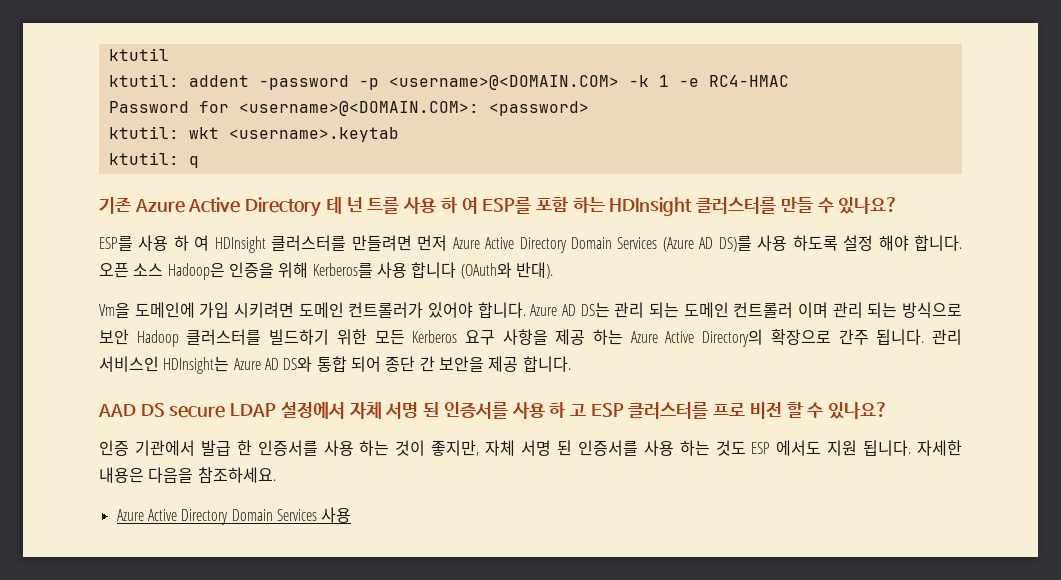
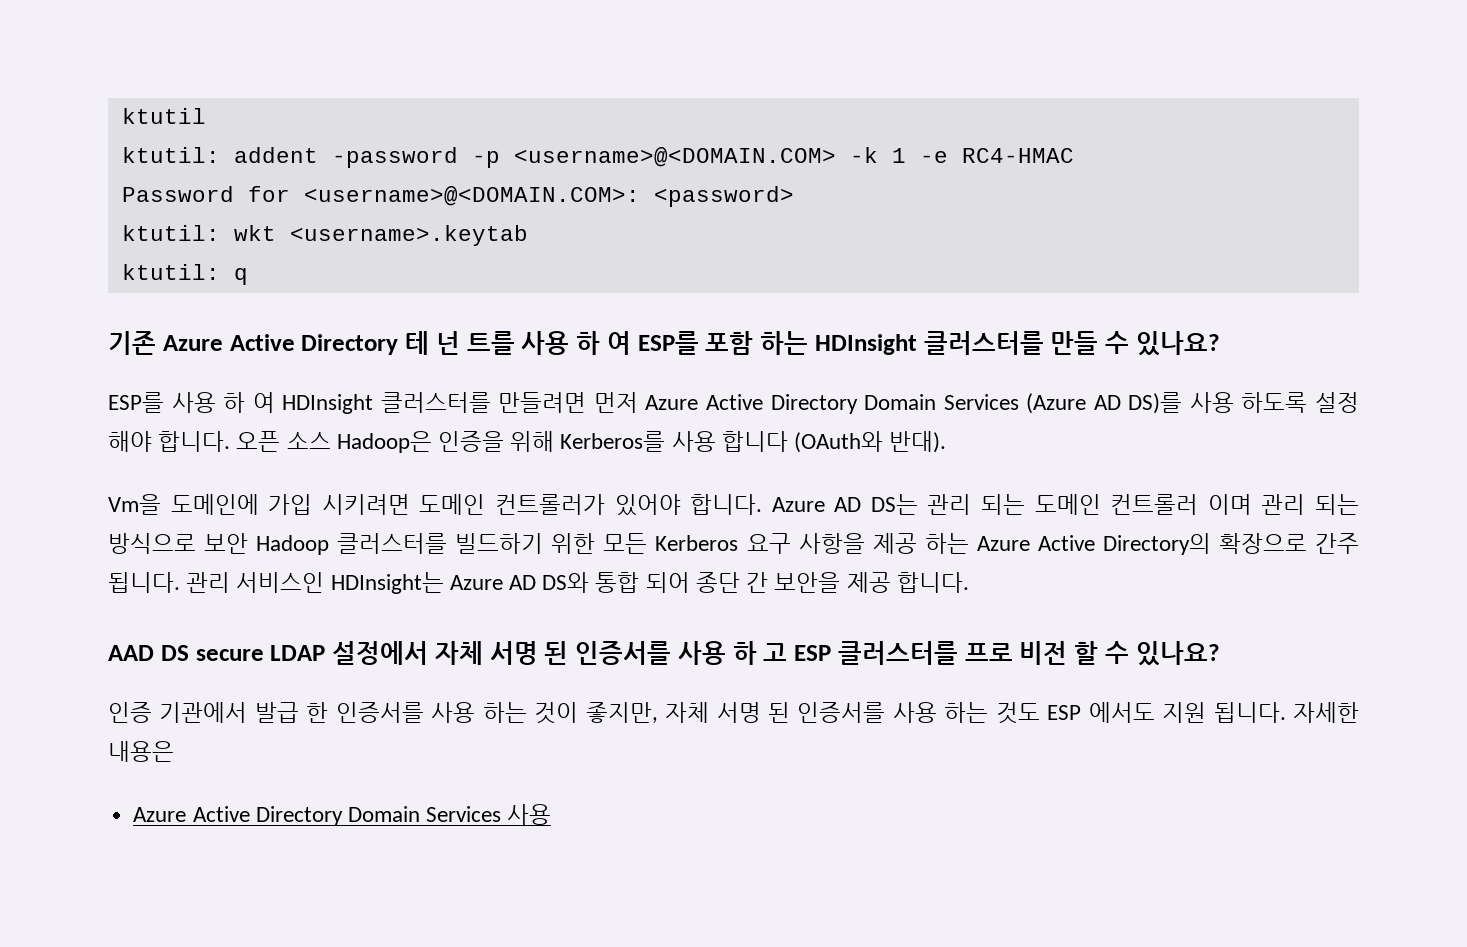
- 자세한 내용은 다음을 참조하세요.
+ 자세한 내용은

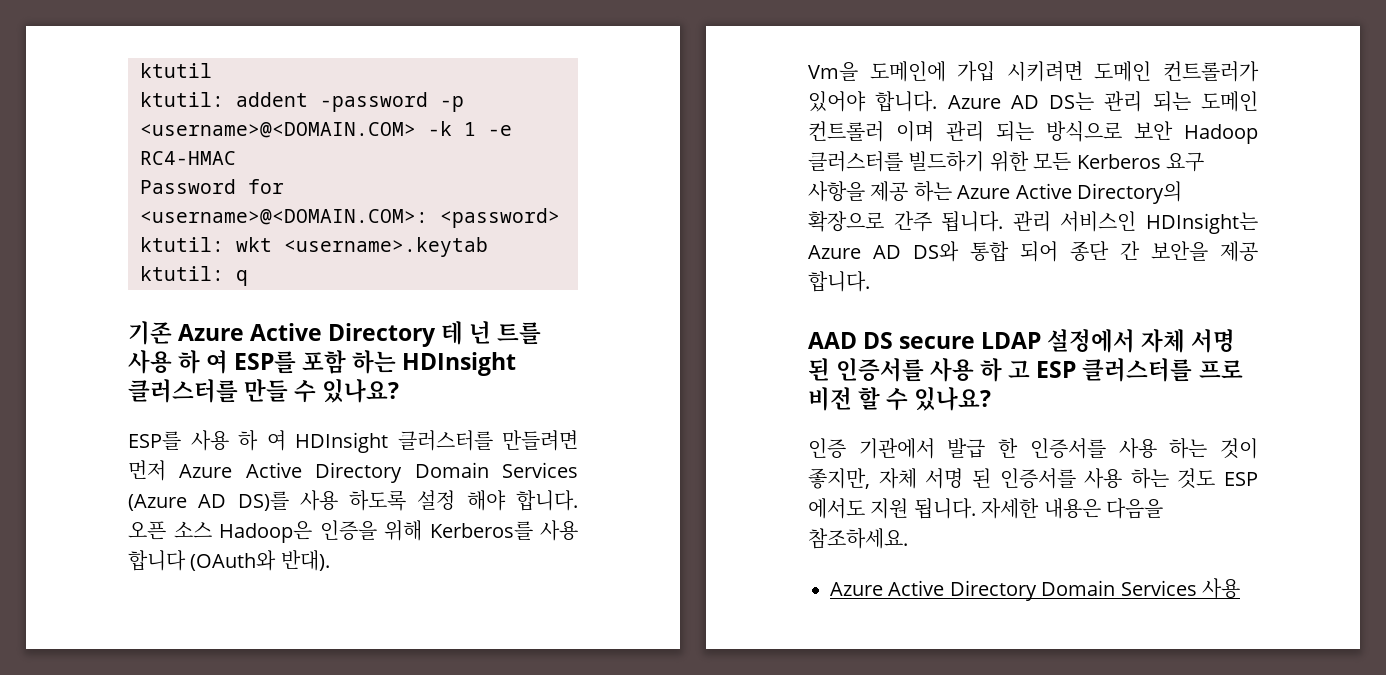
- 자세한 내용은
+ 자세한 내용은 다음을 참조하세요.

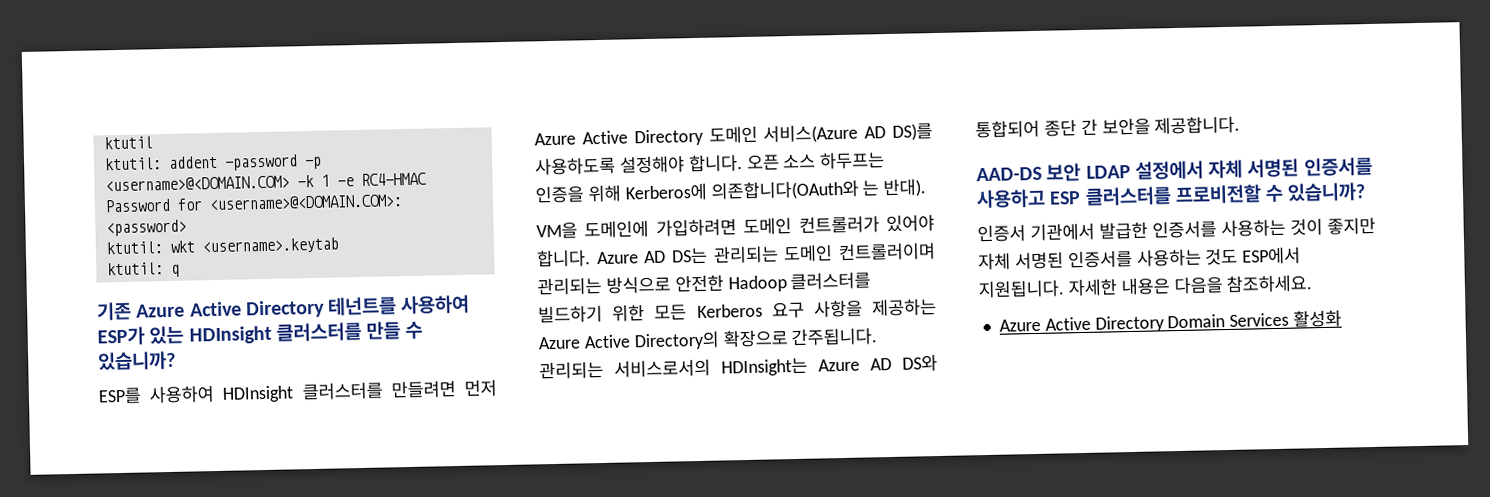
- 기존 Azure Active Directory 테 넌 트를 사용 하 여 ESP를 포함 하는 HDInsight 클러스터를 만들 수 있나요?
- ESP를 사용 하 여 HDInsight 클러스터를 만들려면 먼저 Azure Active Directory Domain Services (Azure AD DS)를 사용 하도록 설정 해야 합니다.
+ 기존 Azure Active Directory 테넌트를 사용하여 ESP가 있는 HDInsight 클러스터를 만들 수 있습니까?
+ ESP를 사용하여 HDInsight 클러스터를 만들려면 먼저 Azure Active Directory 도메인 서비스(Azure AD DS)를 사용하도록 설정해야 합니다.
- 오픈 소스 Hadoop은 인증을 위해 Kerberos를 사용 합니다 (OAuth와 반대).
- Vm을 도메인에 가입 시키려면 도메인 컨트롤러가 있어야 합니다.
+ 오픈 소스 하두프는 인증을 위해 Kerberos에 의존합니다(OAuth와 는 반대).
+ VM을 도메인에 가입하려면 도메인 컨트롤러가 있어야 합니다.
- Azure AD DS는 관리 되는 도메인 컨트롤러 이며 관리 되는 방식으로 보안 Hadoop 클러스터를 빌드하기 위한 모든 Kerberos 요구 사항을 제공 하는 Azure Active Directory의 확장으로 간주 됩니다. 관리 서비스인 HDInsight는 Azure AD DS와 통합 되어 종단 간 보안을 제공 합니다.
- AAD DS secure LDAP 설정에서 자체 서명 된 인증서를 사용 하 고 ESP 클러스터를 프로 비전 할 수 있나요?
- 인증 기관에서 발급 한 인증서를 사용 하는 것이 좋지만, 자체 서명 된 인증서를 사용 하는 것도 ESP 에서도 지원 됩니다.
+ Azure AD DS는 관리되는 도메인 컨트롤러이며 관리되는 방식으로 안전한 Hadoop 클러스터를 빌드하기 위한 모든 Kerberos 요구 사항을 제공하는 Azure Active Directory의 확장으로 간주됩니다. 관리되는 서비스로서의 HDInsight는 Azure AD DS와 통합되어 종단 간 보안을 제공합니다.
+ AAD-DS 보안 LDAP 설정에서 자체 서명된 인증서를 사용하고 ESP 클러스터를 프로비전할 수 있습니까?
+ 인증서 기관에서 발급한 인증서를 사용하는 것이 좋지만 자체 서명된 인증서를 사용하는 것도 ESP에서 지원됩니다.
- Azure Active Directory Domain Services 사용
+ Azure Active Directory Domain Services 활성화

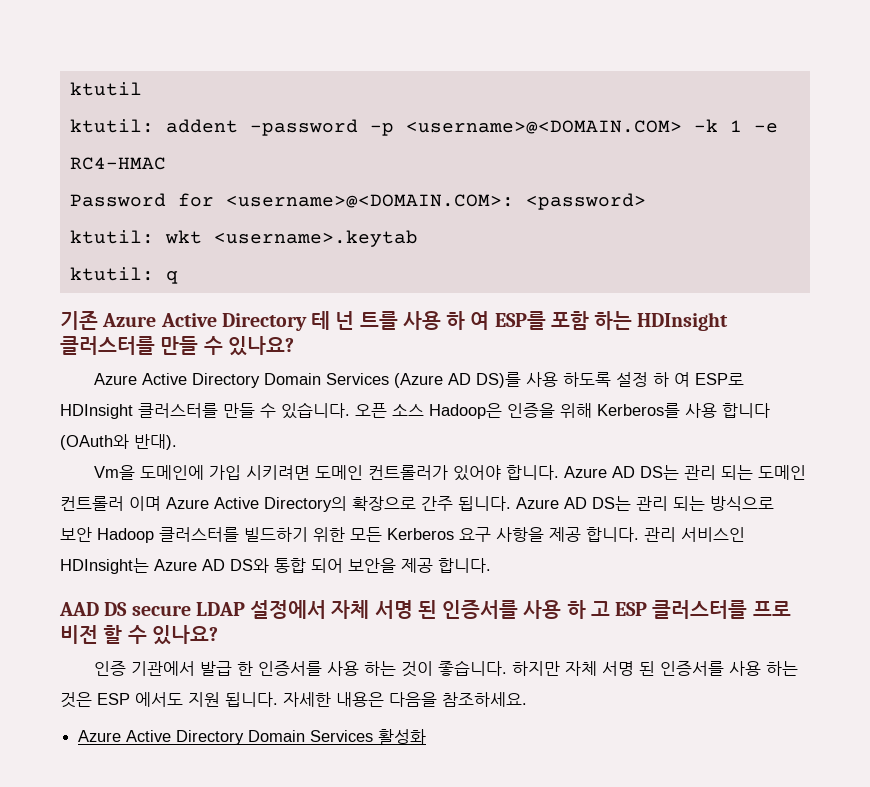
- 기존 Azure Active Directory 테넌트를 사용하여 ESP가 있는 HDInsight 클러스터를 만들 수 있습니까?
- ESP를 사용하여 HDInsight 클러스터를 만들려면 먼저 Azure Active Directory 도메인 서비스(Azure AD DS)를 사용하도록 설정해야 합니다.
+ 기존 Azure Active Directory 테 넌 트를 사용 하 여 ESP를 포함 하는 HDInsight 클러스터를 만들 수 있나요?
+ Azure Active Directory Domain Services (Azure AD DS)를 사용 하도록 설정 하 여 ESP로 HDInsight 클러스터를 만들 수 있습니다.
- 오픈 소스 하두프는 인증을 위해 Kerberos에 의존합니다(OAuth와 는 반대).
- VM을 도메인에 가입하려면 도메인 컨트롤러가 있어야 합니다.
+ 오픈 소스 Hadoop은 인증을 위해 Kerberos를 사용 합니다 (OAuth와 반대).
+ Vm을 도메인에 가입 시키려면 도메인 컨트롤러가 있어야 합니다.
- Azure AD DS는 관리되는 도메인 컨트롤러이며 관리되는 방식으로 안전한 Hadoop 클러스터를 빌드하기 위한 모든 Kerberos 요구 사항을 제공하는 Azure Active Directory의 확장으로 간주됩니다. 관리되는 서비스로서의 HDInsight는 Azure AD DS와 통합되어 종단 간 보안을 제공합니다.
- AAD-DS 보안 LDAP 설정에서 자체 서명된 인증서를 사용하고 ESP 클러스터를 프로비전할 수 있습니까?
- 인증서 기관에서 발급한 인증서를 사용하는 것이 좋지만 자체 서명된 인증서를 사용하는 것도 ESP에서 지원됩니다.
+ Azure AD DS는 관리 되는 도메인 컨트롤러 이며 Azure Active Directory의 확장으로 간주 됩니다. Azure AD DS는 관리 되는 방식으로 보안 Hadoop 클러스터를 빌드하기 위한 모든 Kerberos 요구 사항을 제공 합니다. 관리 서비스인 HDInsight는 Azure AD DS와 통합 되어 보안을 제공 합니다.
+ AAD DS secure LDAP 설정에서 자체 서명 된 인증서를 사용 하 고 ESP 클러스터를 프로 비전 할 수 있나요?
+ 인증 기관에서 발급 한 인증서를 사용 하는 것이 좋습니다. 하지만 자체 서명 된 인증서를 사용 하는 것은 ESP 에서도 지원 됩니다.

